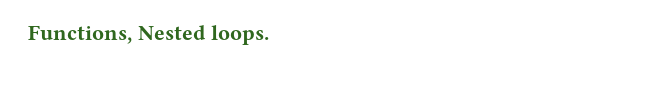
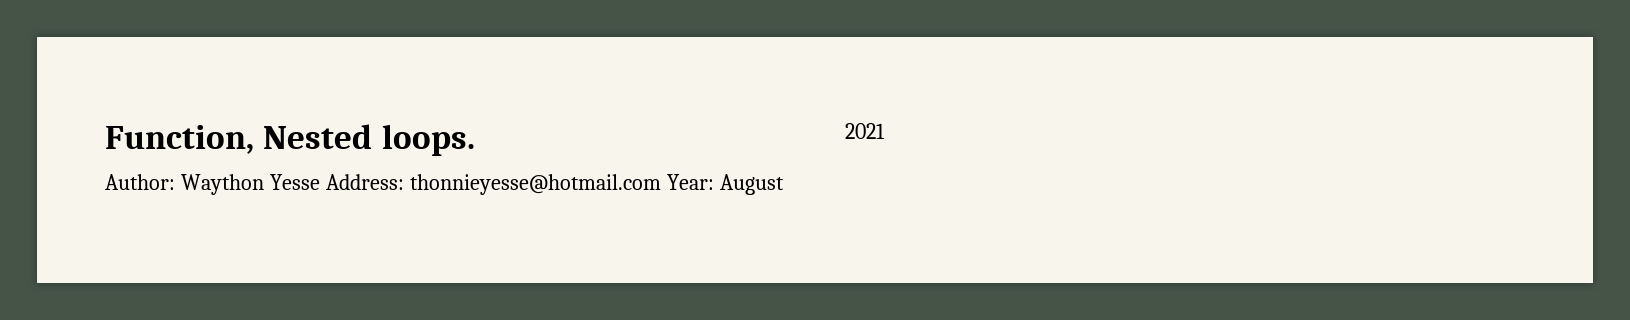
- Functions, Nested loops.
+ Function, Nested loops.
+ Author: Waython Yesse Address: thonnieyesse@hotmail.com Year: August 2021

